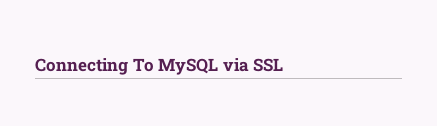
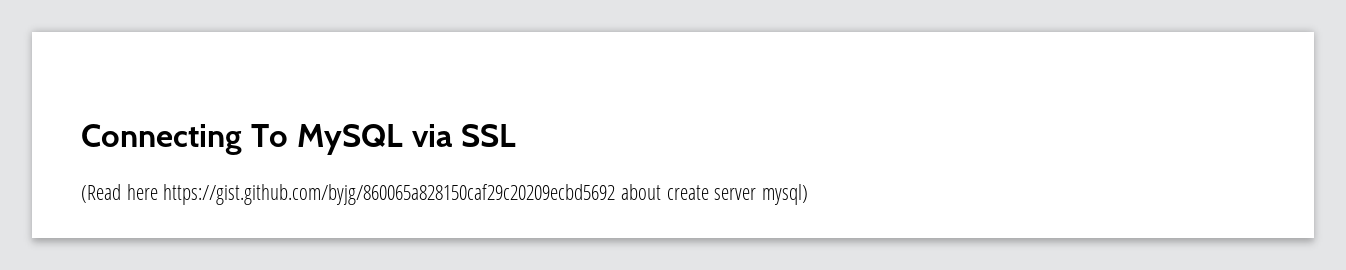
+ (Read here https://gist.github.com/byjg/860065a828150caf29c20209ecbd5692 about create server mysql)

